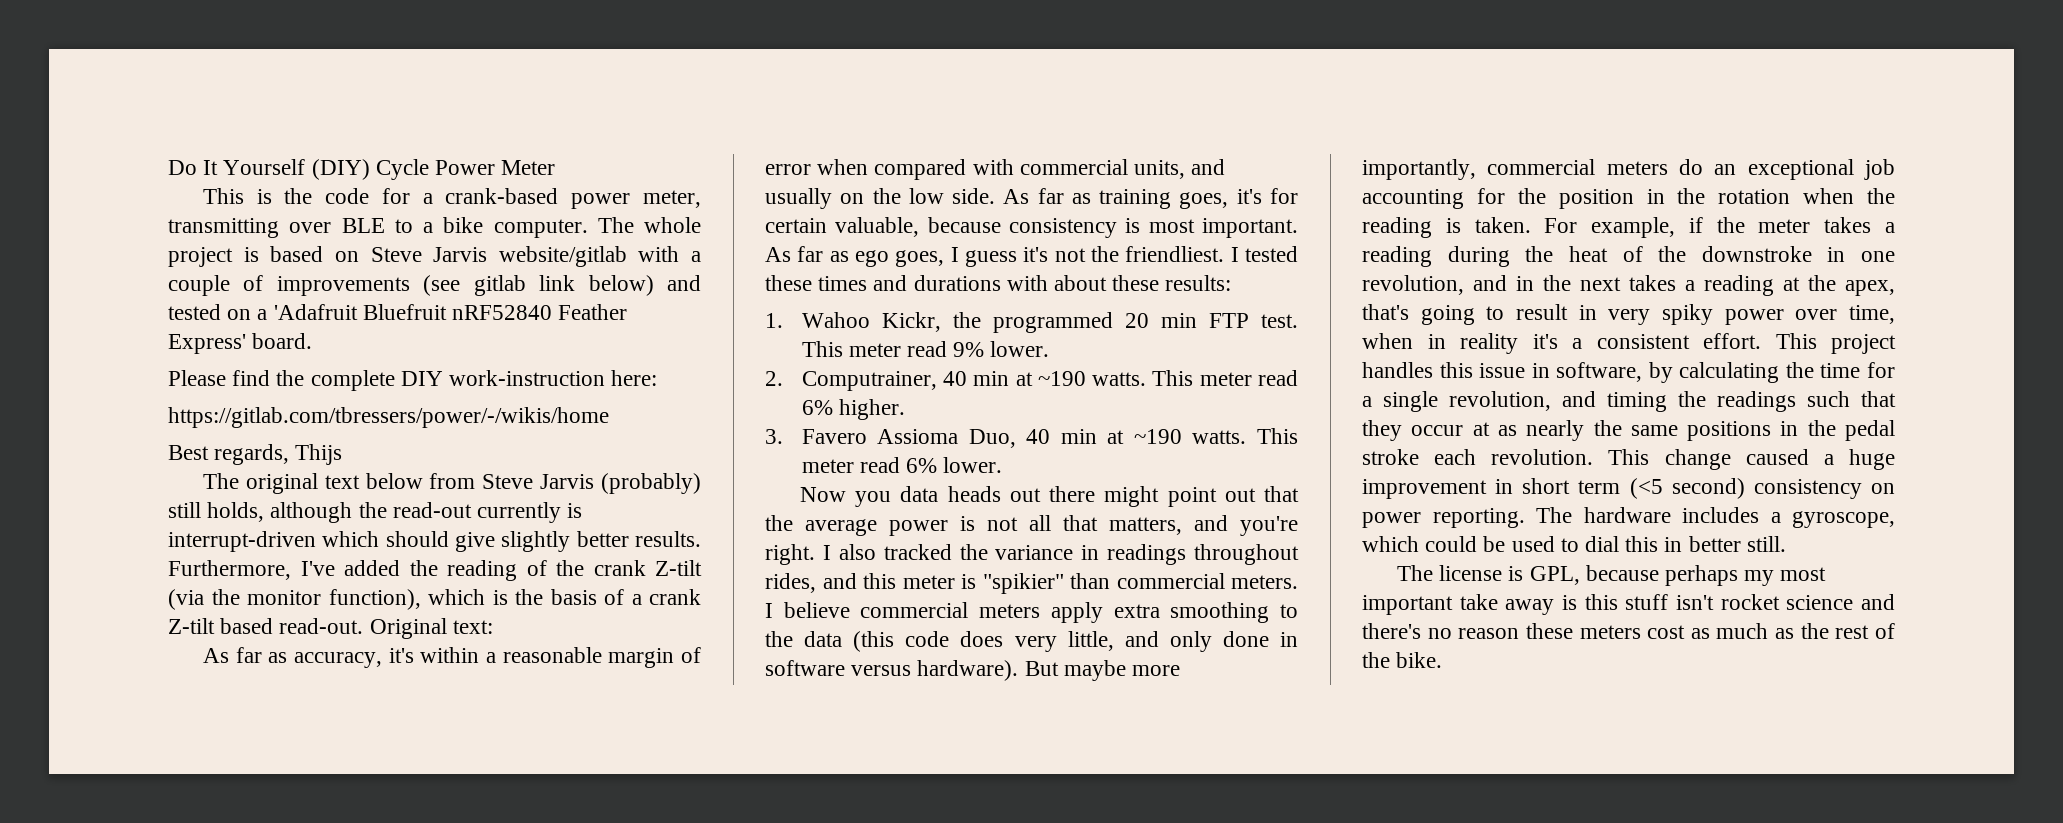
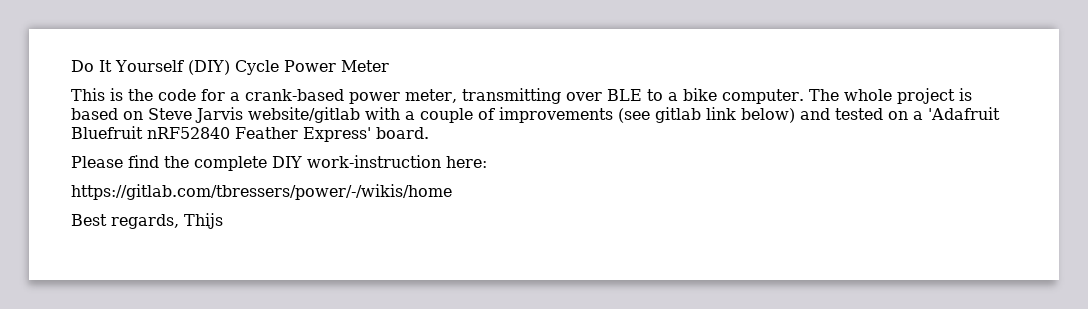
- The original text below from Steve Jarvis (probably) still holds, although the read-out currently is interrupt-driven which should give slightly better results. Furthermore, I've added the reading of the crank Z-tilt (via the monitor function), which is the basis of a crank Z-tilt based read-out. Original text:
- As far as accuracy, it's within a reasonable margin of error when compared with commercial units, and usually on the low side. As far as training goes, it's for certain valuable, because consistency is most important. As far as ego goes, I guess it's not the friendliest. I tested these times and durations with about these results:
- 1. Wahoo Kickr, the programmed 20 min FTP test. This meter read 9% lower.
- 2. Computrainer, 40 min at ~190 watts. This meter read 6% higher.
- 3. Favero Assioma Duo, 40 min at ~190 watts. This meter read 6% lower.
- Now you data heads out there might point out that the average power is not all that matters, and you're right. I also tracked the variance in readings throughout rides, and this meter is "spikier" than commercial meters. I believe commercial meters apply extra smoothing to the data (this code does very little, and only done in software versus hardware). But maybe more importantly, commercial meters do an exceptional job accounting for the position in the rotation when the reading is taken. For example, if the meter takes a reading during the heat of the downstroke in one revolution, and in the next takes a reading at the apex, that's going to result in very spiky power over time, when in reality it's a consistent effort. This project handles this issue in software, by calculating the time for a single revolution, and timing the readings such that they occur at as nearly the same positions in the pedal stroke each revolution. This change caused a huge improvement in short term (<5 second) consistency on power reporting. The hardware includes a gyroscope, which could be used to dial this in better still.
- The license is GPL, because perhaps my most important take away is this stuff isn't rocket science and there's no reason these meters cost as much as the rest of the bike.

